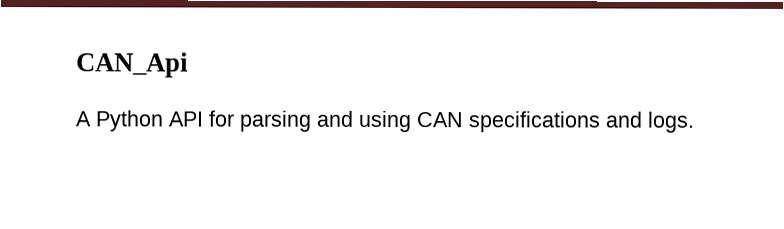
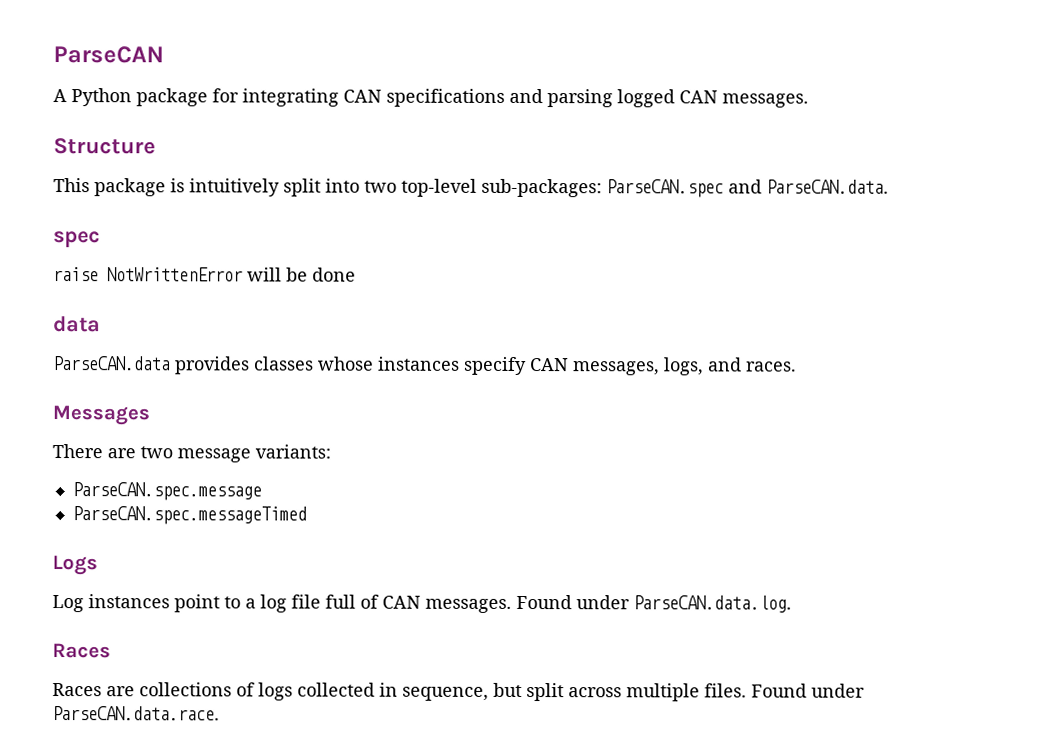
- CAN_Api
+ ParseCAN
- A Python API for parsing and using CAN specifications and logs.
+ A Python package for integrating CAN specifications and parsing logged CAN messages.
+ Structure
+ This package is intuitively split into two top-level sub-packages: ParseCAN.spec and ParseCAN.data.
+ spec
+ raise NotWrittenError will be done
+ data
+ ParseCAN.data provides classes whose instances specify CAN messages, logs, and races.
+ Messages
+ There are two message variants:
+ ParseCAN.spec.message
+ ParseCAN.spec.messageTimed
+ Logs
+ Log instances point to a log file full of CAN messages. Found under ParseCAN.data.log.
+ Races
+ Races are collections of logs collected in sequence, but split across multiple files. Found under ParseCAN.data.race.

